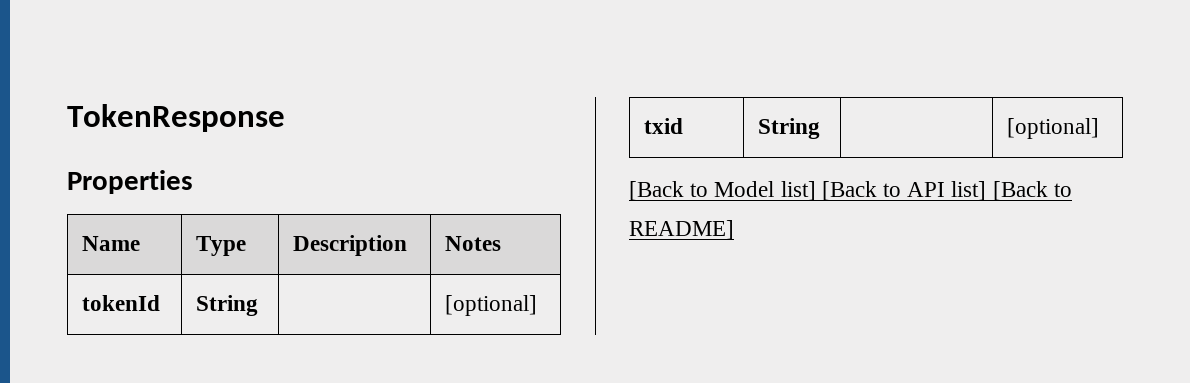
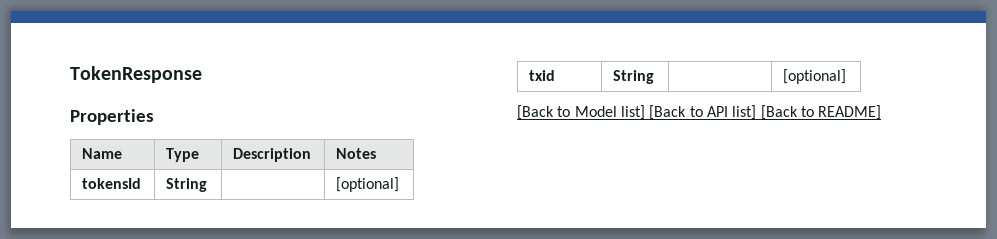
- tokenId | String | | [optional]
+ tokensId | String | | [optional]

